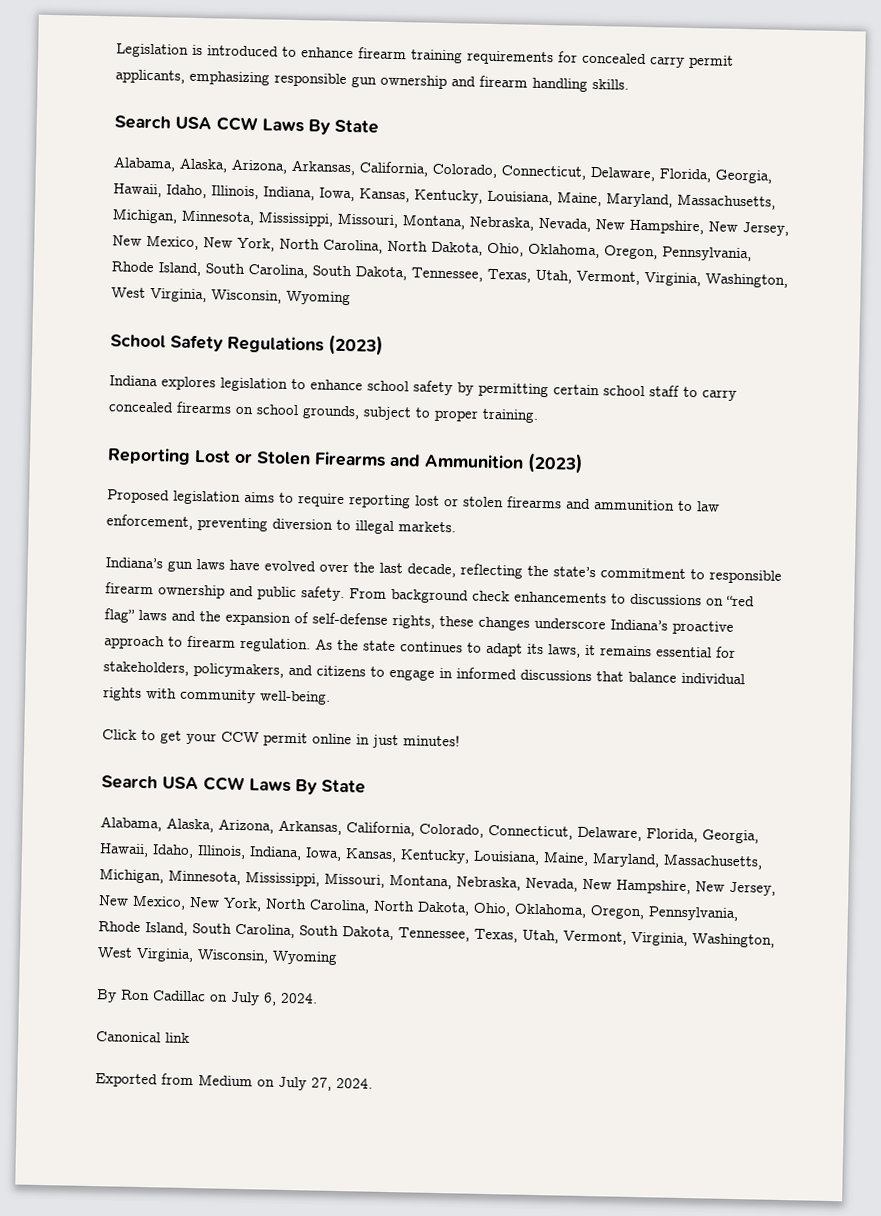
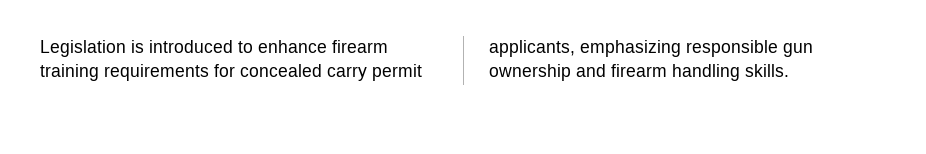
  Legislation is introduced to enhance firearm training requirements for concealed carry permit applicants, emphasizing responsible gun ownership and firearm handling skills.
- Search USA CCW Laws By State
- Alabama, Alaska, Arizona, Arkansas, California, Colorado, Connecticut, Delaware, Florida, Georgia, Hawaii, Idaho, Illinois, Indiana, Iowa, Kansas, Kentucky, Louisiana, Maine, Maryland, Massachusetts, Michigan, Minnesota, Mississippi, Missouri, Montana, Nebraska, Nevada, New Hampshire, New Jersey, New Mexico, New York, North Carolina, North Dakota, Ohio, Oklahoma, Oregon, Pennsylvania, Rhode Island, South Carolina, South Dakota, Tennessee, Texas, Utah, Vermont, Virginia, Washington, West Virginia, Wisconsin, Wyoming
- School Safety Regulations (2023)
- Indiana explores legislation to enhance school safety by permitting certain school staff to carry concealed firearms on school grounds, subject to proper training.
- Reporting Lost or Stolen Firearms and Ammunition (2023)
- Proposed legislation aims to require reporting lost or stolen firearms and ammunition to law enforcement, preventing diversion to illegal markets.
- Indiana’s gun laws have evolved over the last decade, reflecting the state’s commitment to responsible firearm ownership and public safety. From background check enhancements to discussions on “red flag” laws and the expansion of self-defense rights, these changes underscore Indiana’s proactive approach to firearm regulation. As the state continues to adapt its laws, it remains essential for stakeholders, policymakers, and citizens to engage in informed discussions that balance individual rights with community well-being.
- Click to get your CCW permit online in just minutes!
- Search USA CCW Laws By State
- Alabama, Alaska, Arizona, Arkansas, California, Colorado, Connecticut, Delaware, Florida, Georgia, Hawaii, Idaho, Illinois, Indiana, Iowa, Kansas, Kentucky, Louisiana, Maine, Maryland, Massachusetts, Michigan, Minnesota, Mississippi, Missouri, Montana, Nebraska, Nevada, New Hampshire, New Jersey, New Mexico, New York, North Carolina, North Dakota, Ohio, Oklahoma, Oregon, Pennsylvania, Rhode Island, South Carolina, South Dakota, Tennessee, Texas, Utah, Vermont, Virginia, Washington, West Virginia, Wisconsin, Wyoming
- By Ron Cadillac on July 6, 2024.
- Canonical link
- Exported from Medium on July 27, 2024.

